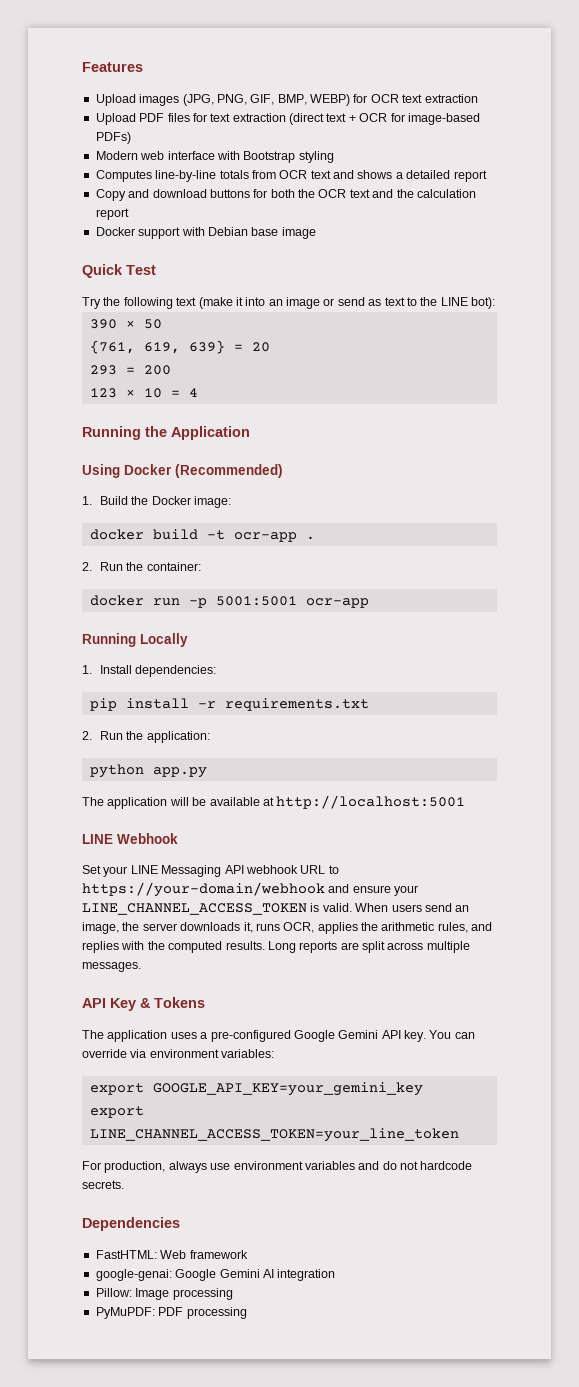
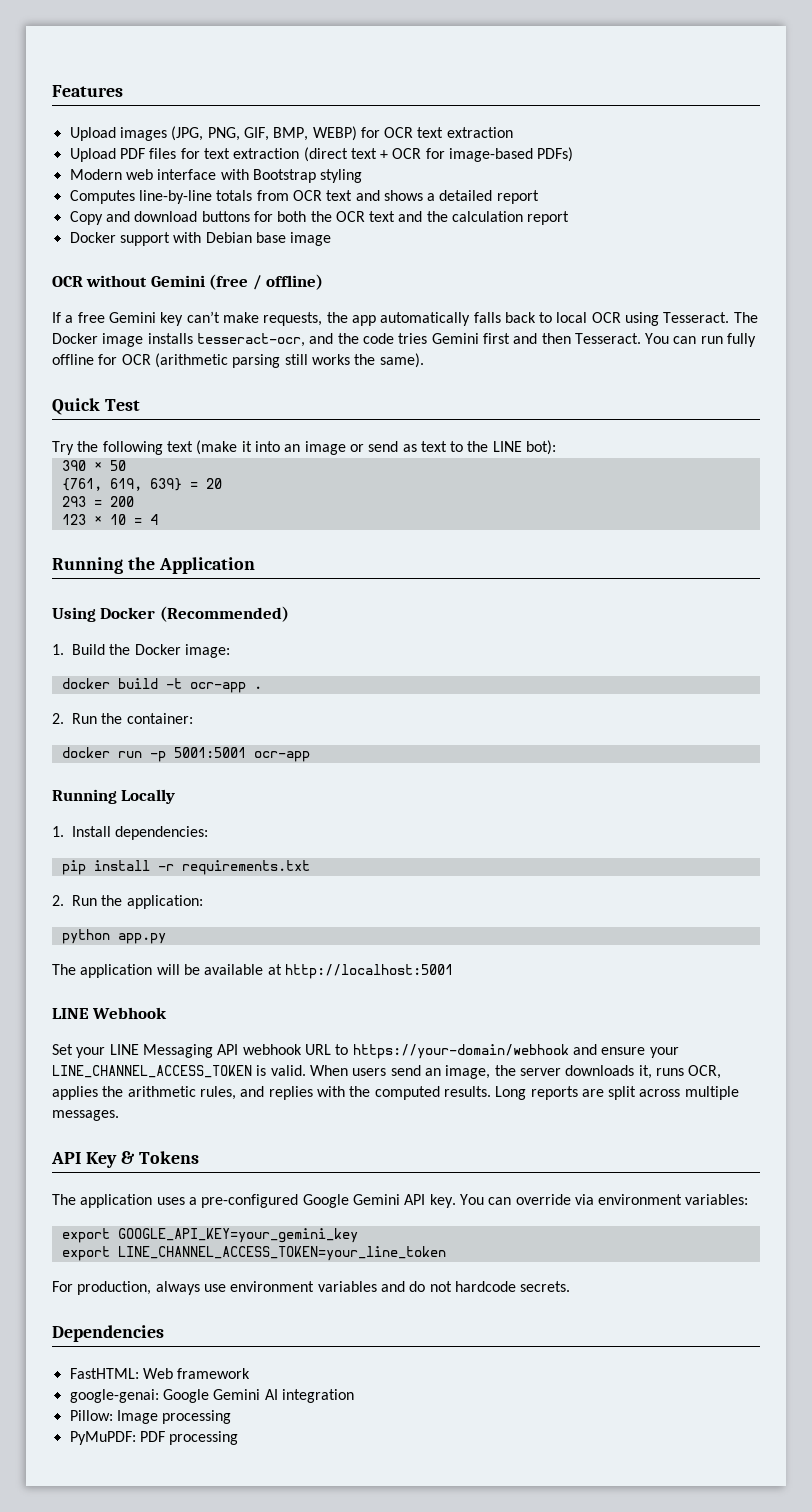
+ OCR without Gemini (free / offline)
+ If a free Gemini key can’t make requests, the app automatically falls back to local OCR using Tesseract. The Docker image installs tesseract-ocr, and the code tries Gemini first and then Tesseract. You can run fully offline for OCR (arithmetic parsing still works the same).

